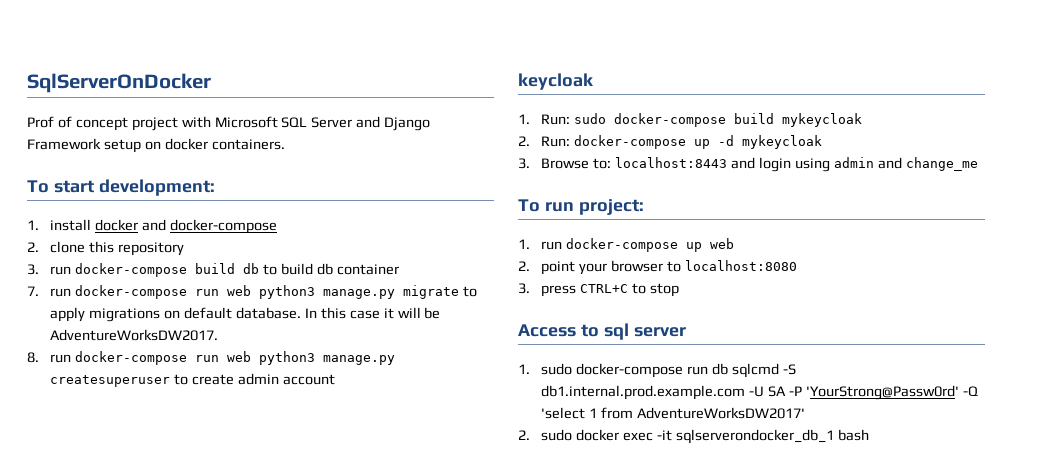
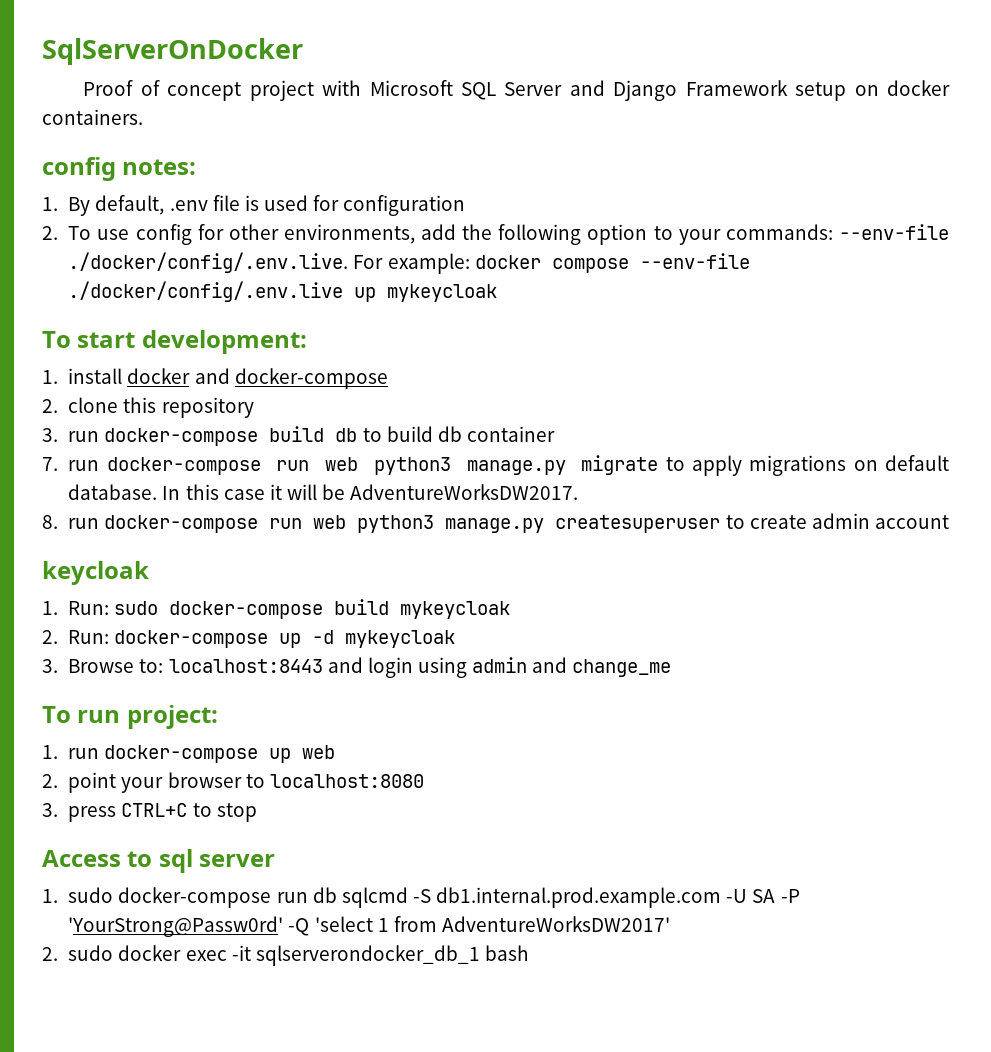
- Prof of concept project with Microsoft SQL Server and Django Framework setup on docker containers.
+ Proof of concept project with Microsoft SQL Server and Django Framework setup on docker containers.
+ config notes:
+ 1. By default, .env file is used for configuration
+ 2. To use config for other environments, add the following option to your commands: --env-file ./docker/config/.env.live. For example: docker compose --env-file ./docker/config/.env.live up mykeycloak

